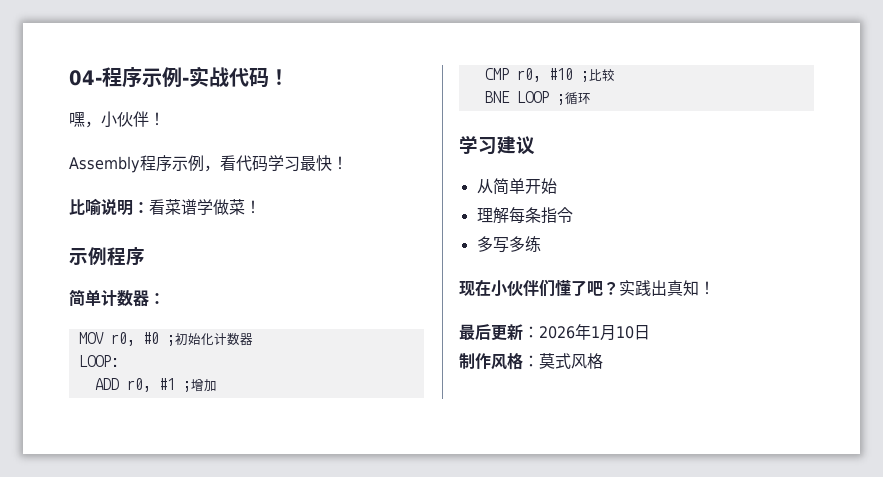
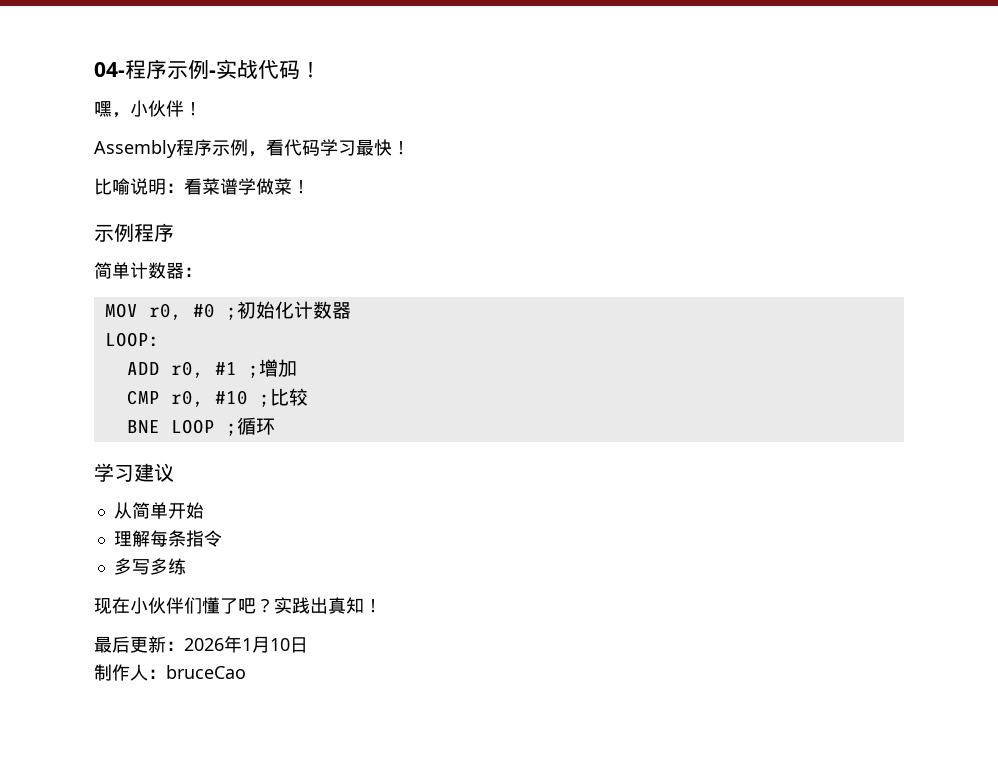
- 制作风格：莫式风格
+ 制作人：bruceCao

